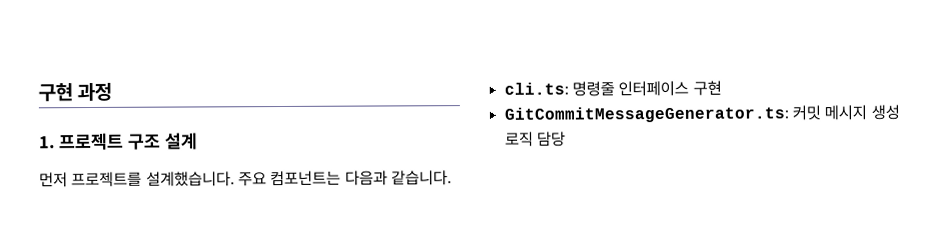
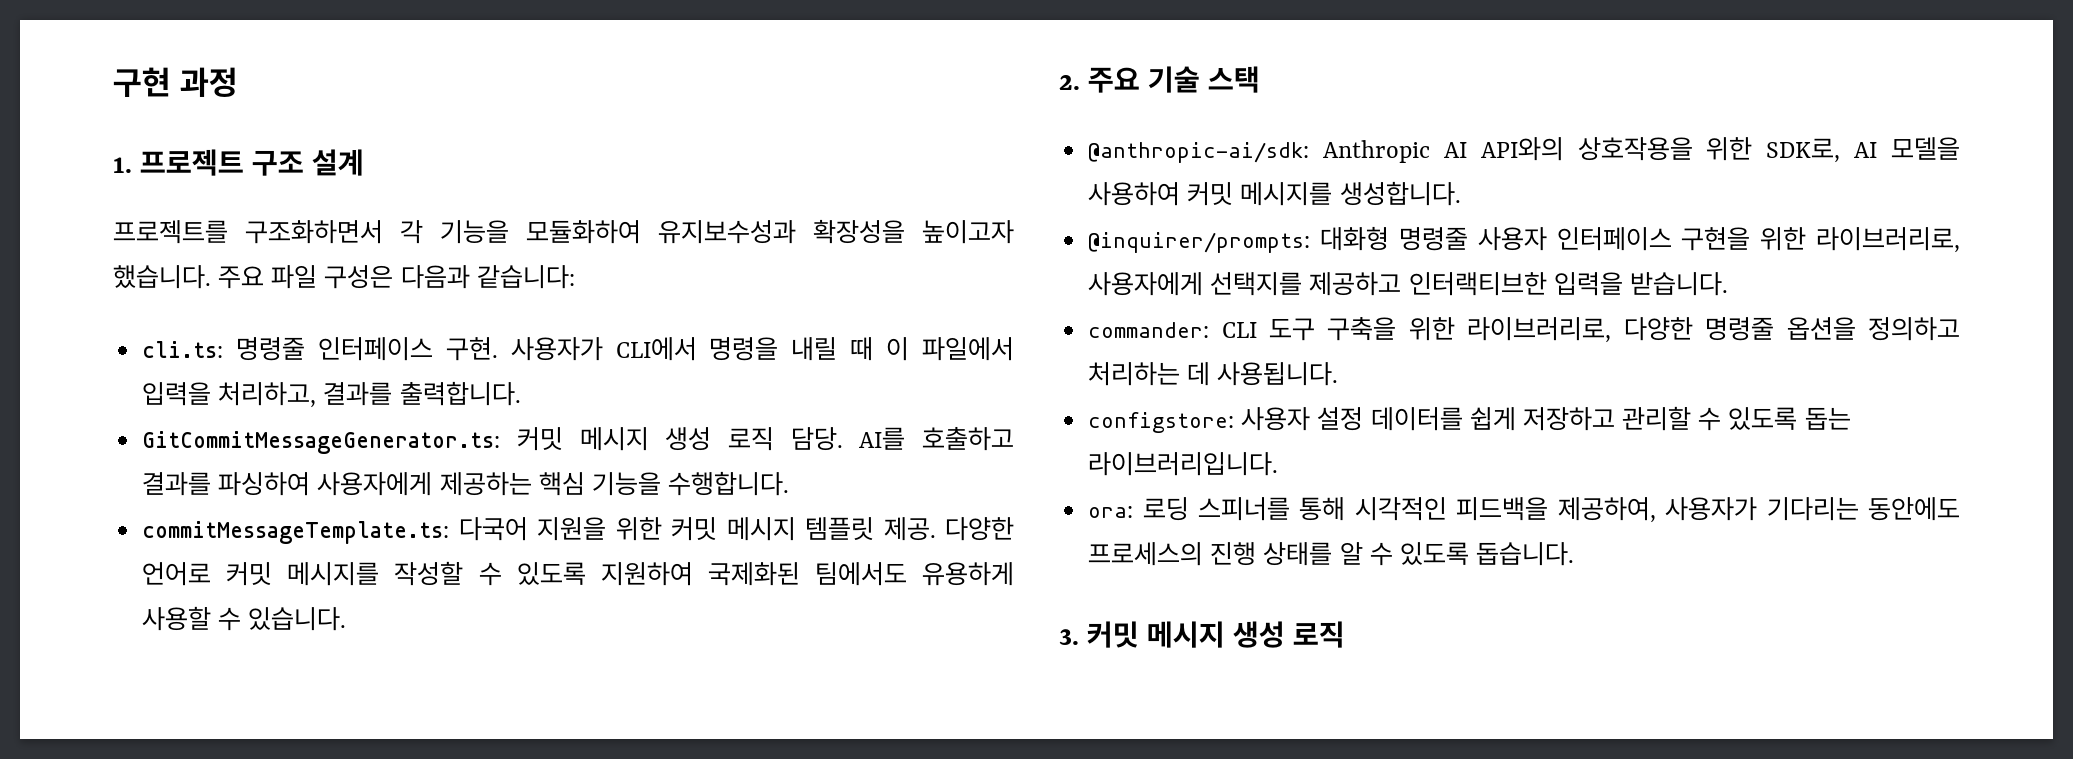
- 먼저 프로젝트를 설계했습니다. 주요 컴포넌트는 다음과 같습니다.
- cli.ts: 명령줄 인터페이스 구현
+ 프로젝트를 구조화하면서 각 기능을 모듈화하여 유지보수성과 확장성을 높이고자 했습니다. 주요 파일 구성은 다음과 같습니다:
+ cli.ts: 명령줄 인터페이스 구현. 사용자가 CLI에서 명령을 내릴 때 이 파일에서 입력을 처리하고, 결과를 출력합니다.
- GitCommitMessageGenerator.ts: 커밋 메시지 생성 로직 담당
+ GitCommitMessageGenerator.ts: 커밋 메시지 생성 로직 담당. AI를 호출하고 결과를 파싱하여 사용자에게 제공하는 핵심 기능을 수행합니다.
+ commitMessageTemplate.ts: 다국어 지원을 위한 커밋 메시지 템플릿 제공. 다양한 언어로 커밋 메시지를 작성할 수 있도록 지원하여 국제화된 팀에서도 유용하게 사용할 수 있습니다.
+ 2. 주요 기술 스택
+ @anthropic-ai/sdk: Anthropic AI API와의 상호작용을 위한 SDK로, AI 모델을 사용하여 커밋 메시지를 생성합니다.
+ @inquirer/prompts: 대화형 명령줄 사용자 인터페이스 구현을 위한 라이브러리로, 사용자에게 선택지를 제공하고 인터랙티브한 입력을 받습니다.
+ commander: CLI 도구 구축을 위한 라이브러리로, 다양한 명령줄 옵션을 정의하고 처리하는 데 사용됩니다.
+ configstore: 사용자 설정 데이터를 쉽게 저장하고 관리할 수 있도록 돕는 라이브러리입니다.
+ ora: 로딩 스피너를 통해 시각적인 피드백을 제공하여, 사용자가 기다리는 동안에도 프로세스의 진행 상태를 알 수 있도록 돕습니다.
+ 3. 커밋 메시지 생성 로직

